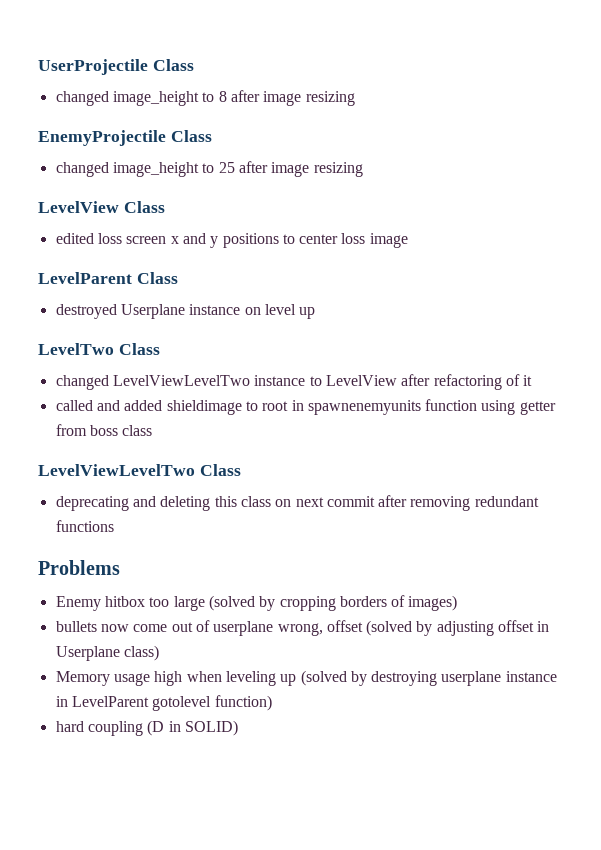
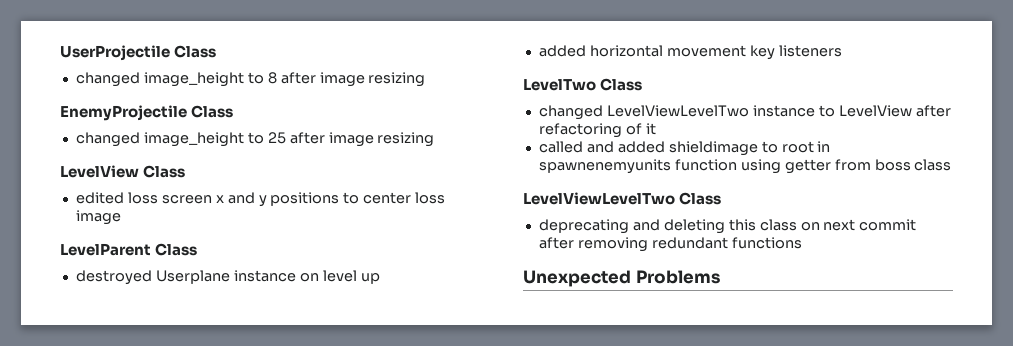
+ added horizontal movement key listeners
- Problems
+ Unexpected Problems
- Enemy hitbox too large (solved by cropping borders of images)
- bullets now come out of userplane wrong, offset (solved by adjusting offset in Userplane class)
- Memory usage high when leveling up (solved by destroying userplane instance in LevelParent gotolevel function)
- hard coupling (D in SOLID)

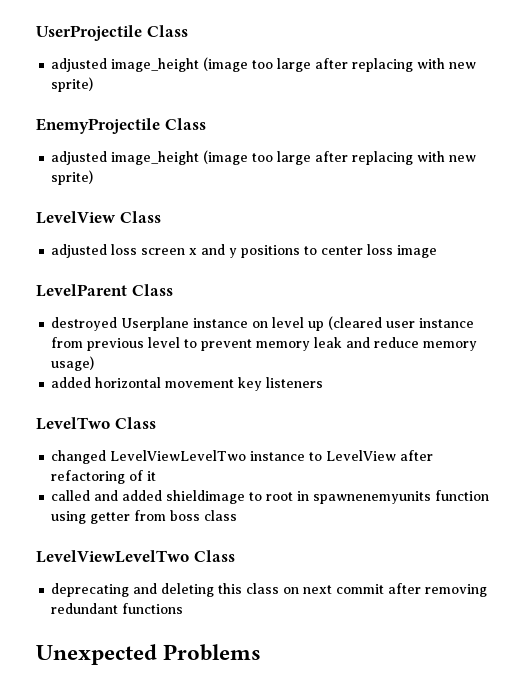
  UserProjectile Class
- changed image_height to 8 after image resizing
+ adjusted image_height (image too large after replacing with new sprite)
  EnemyProjectile Class
- changed image_height to 25 after image resizing
+ adjusted image_height (image too large after replacing with new sprite)
- edited loss screen x and y positions to center loss image
+ adjusted loss screen x and y positions to center loss image
- destroyed Userplane instance on level up
+ destroyed Userplane instance on level up (cleared user instance from previous level to prevent memory leak and reduce memory usage)

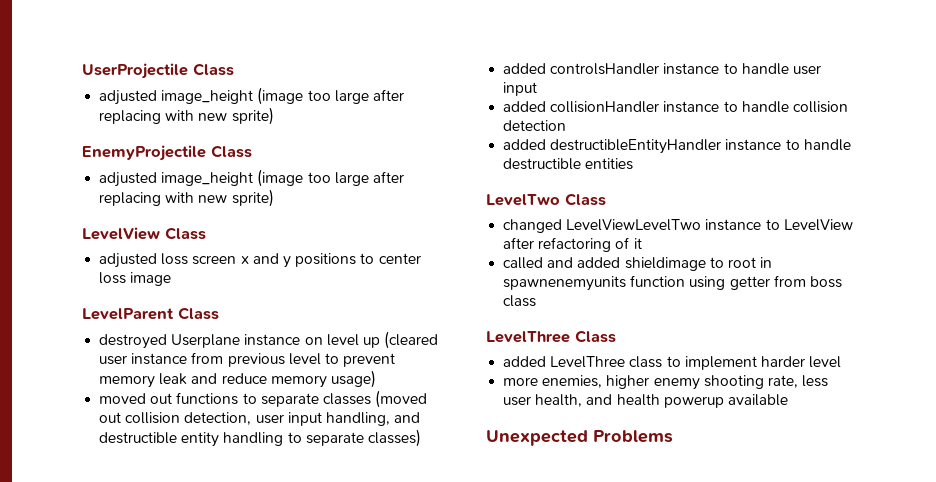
- added horizontal movement key listeners
+ moved out functions to separate classes (moved out collision detection, user input handling, and destructible entity handling to separate classes)
+ added controlsHandler instance to handle user input
+ added collisionHandler instance to handle collision detection
+ added destructibleEntityHandler instance to handle destructible entities
- LevelViewLevelTwo Class
- deprecating and deleting this class on next commit after removing redundant functions
+ LevelThree Class
+ added LevelThree class to implement harder level
+ more enemies, higher enemy shooting rate, less user health, and health powerup available

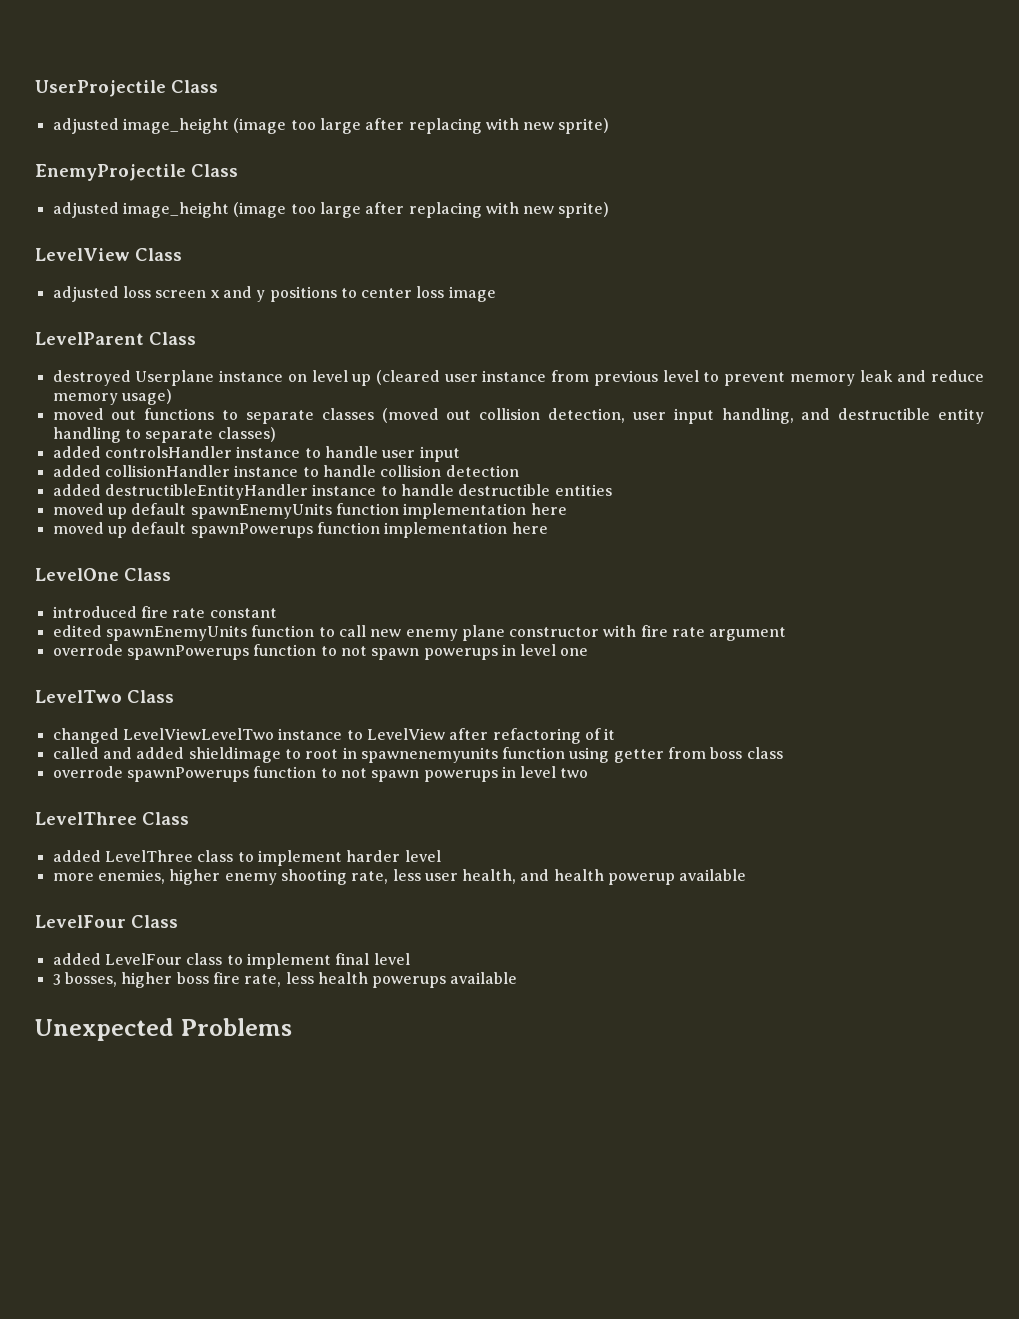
+ moved up default spawnEnemyUnits function implementation here
+ moved up default spawnPowerups function implementation here
+ LevelOne Class
+ introduced fire rate constant
+ edited spawnEnemyUnits function to call new enemy plane constructor with fire rate argument
+ overrode spawnPowerups function to not spawn powerups in level one
+ overrode spawnPowerups function to not spawn powerups in level two
+ LevelFour Class
+ added LevelFour class to implement final level
+ 3 bosses, higher boss fire rate, less health powerups available

